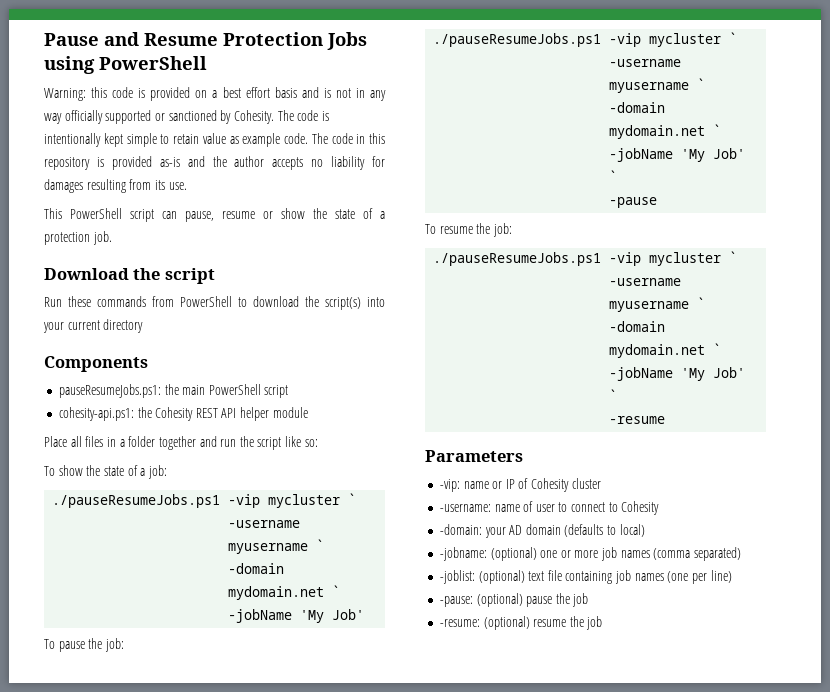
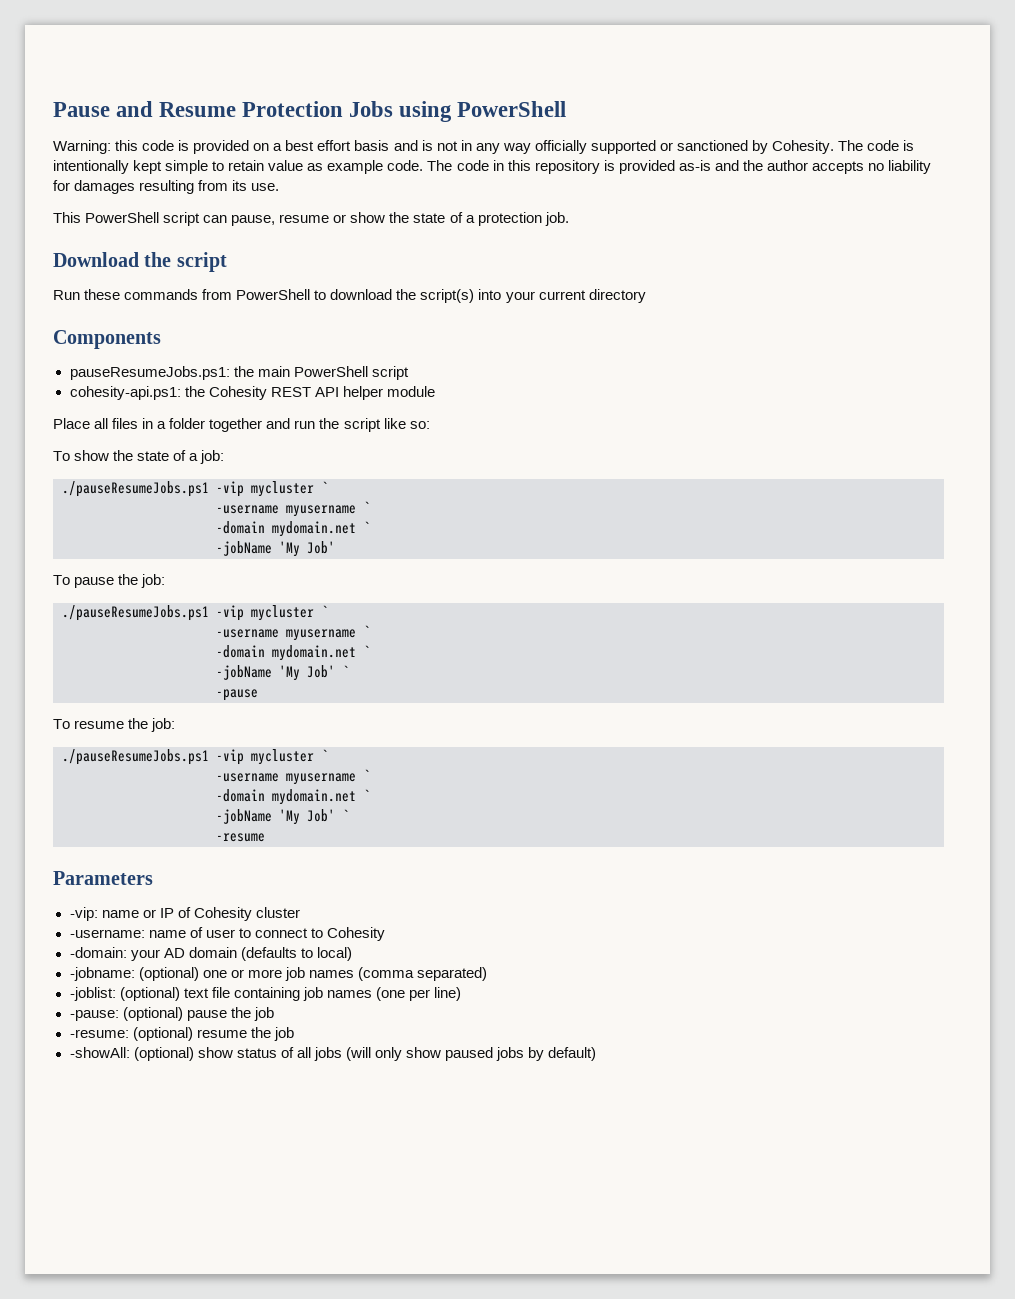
+ -showAll: (optional) show status of all jobs (will only show paused jobs by default)

